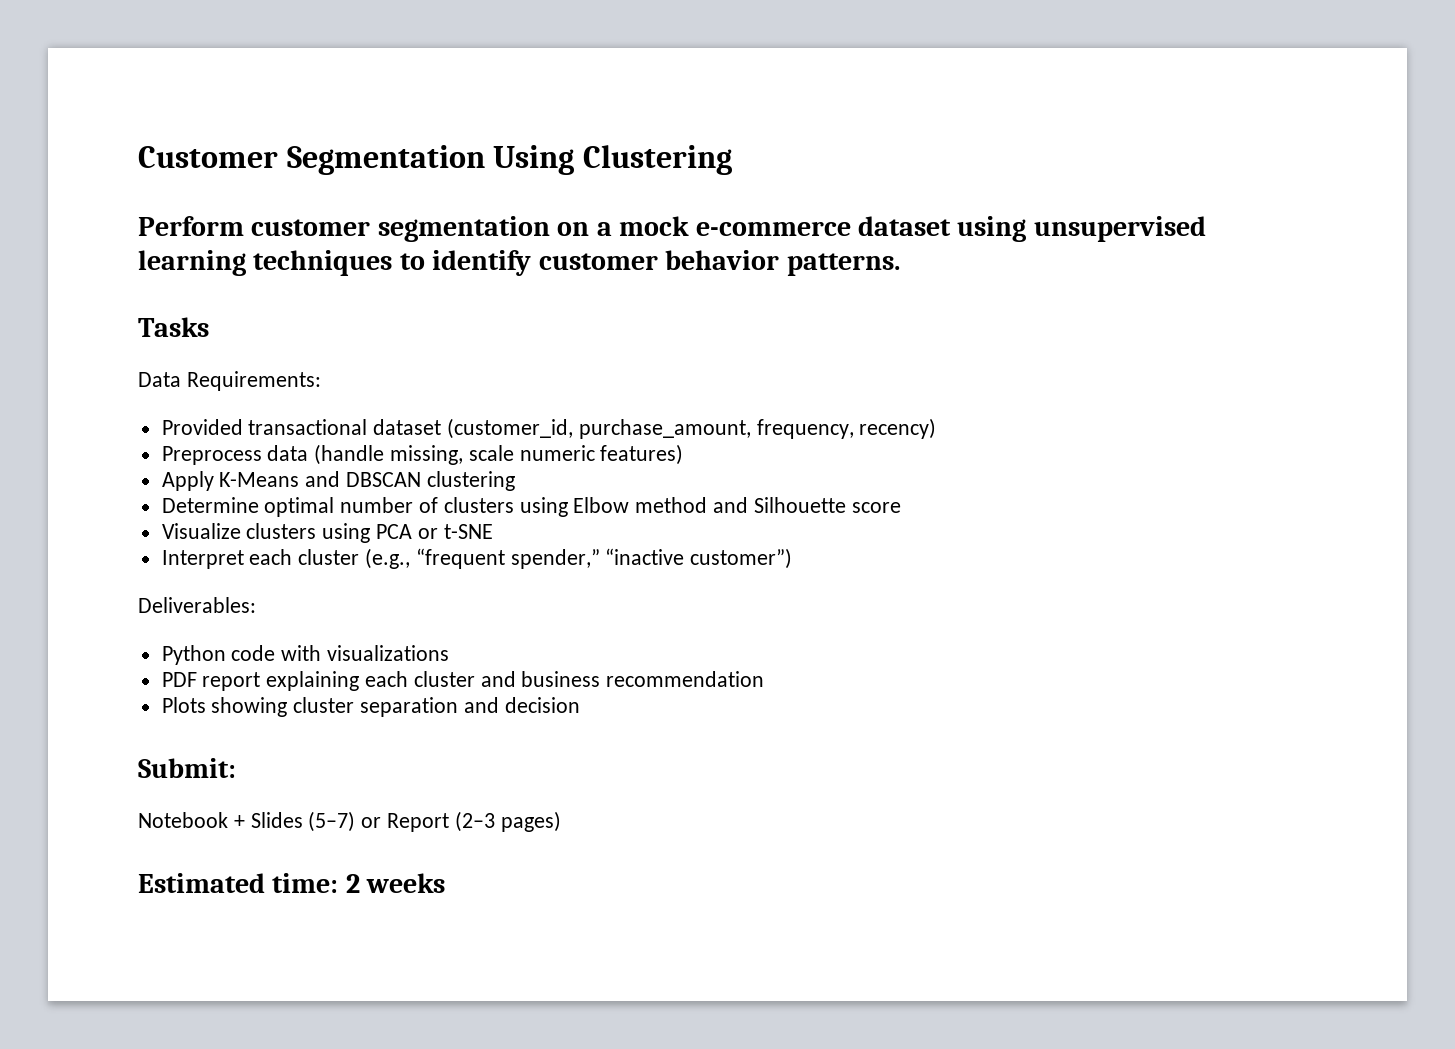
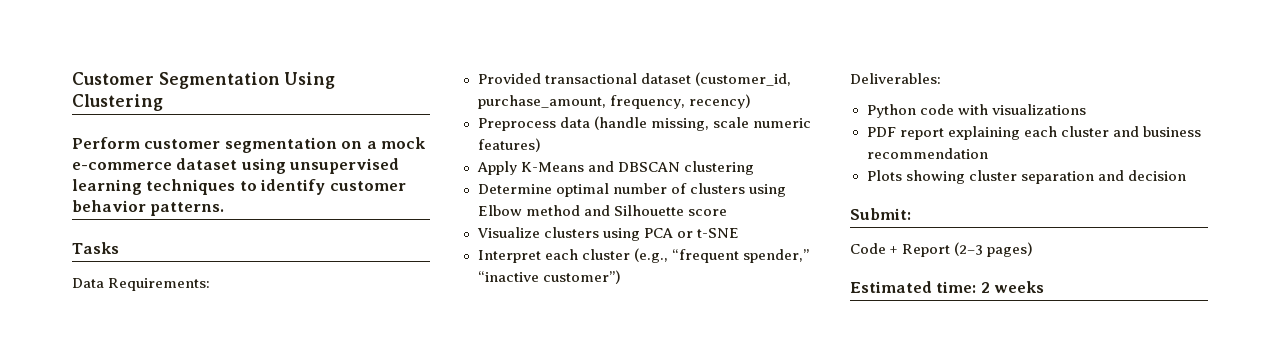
- Notebook + Slides (5–7) or Report (2–3 pages)
+ Code + Report (2–3 pages)

